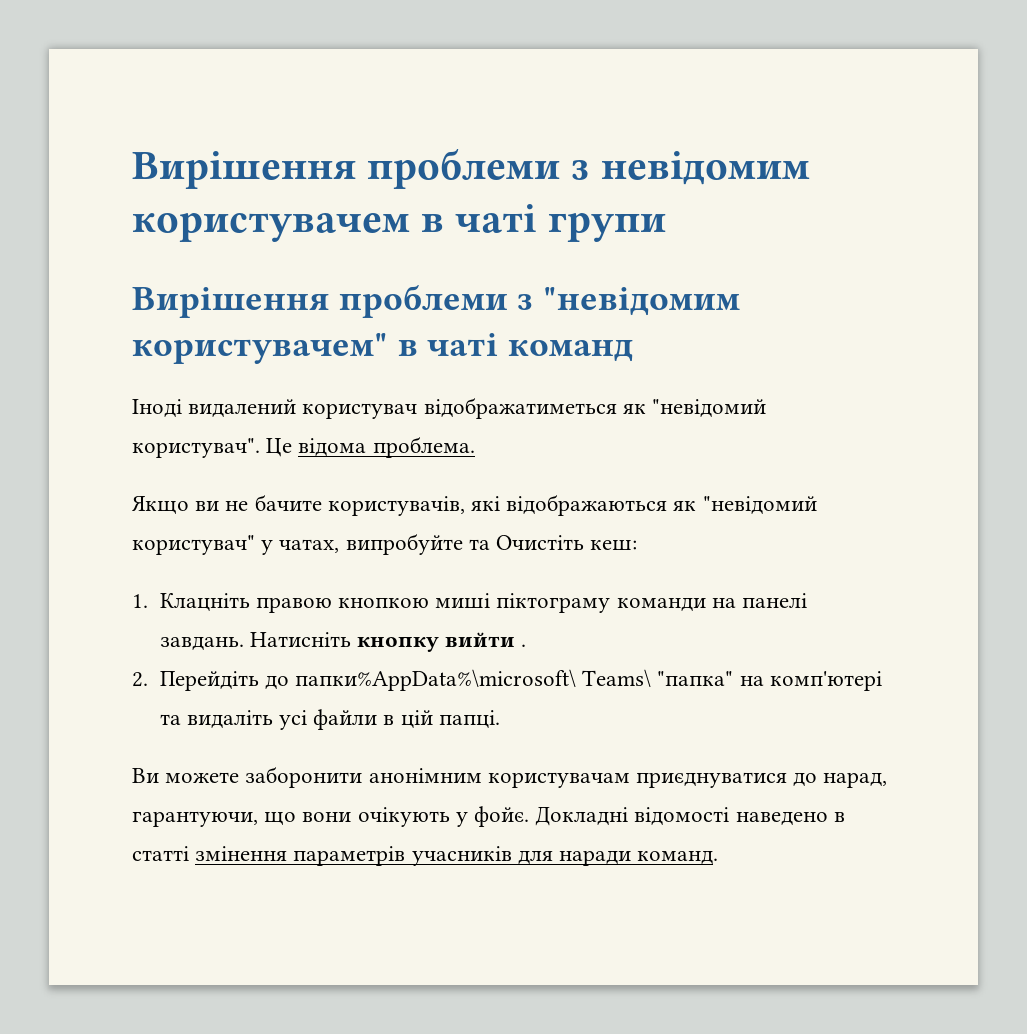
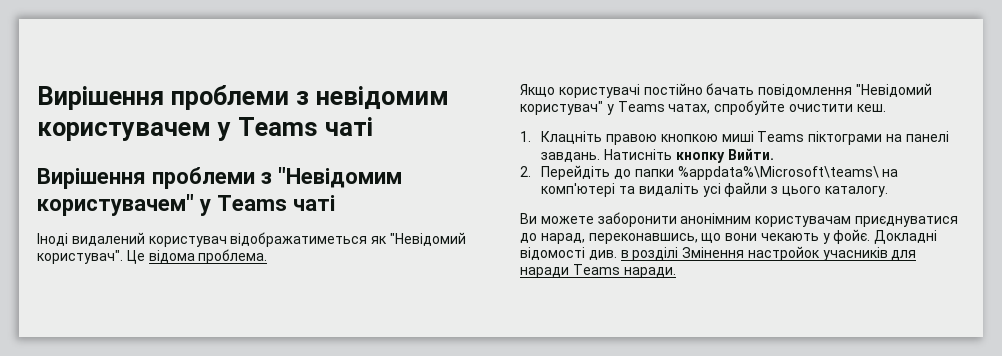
- Вирішення проблеми з невідомим користувачем в чаті групи
- Вирішення проблеми з "невідомим користувачем" в чаті команд
+ Вирішення проблеми з невідомим користувачем у Teams чаті
+ Вирішення проблеми з "Невідомим користувачем" у Teams чаті
- Іноді видалений користувач відображатиметься як "невідомий користувач".
+ Іноді видалений користувач відображатиметься як "Невідомий користувач".
- Якщо ви не бачите користувачів, які відображаються як "невідомий користувач" у чатах, випробуйте та Очистіть кеш:
+ Якщо користувачі постійно бачать повідомлення "Невідомий користувач" у Teams чатах, спробуйте очистити кеш.
- 1. Клацніть правою кнопкою миші піктограму команди на панелі завдань.
+ 1. Клацніть правою кнопкою миші Teams піктограми на панелі завдань.
- Натисніть кнопку вийти .
+ Натисніть кнопку Вийти.
- 2. Перейдіть до папки%AppData%\microsoft\ Teams\ "папка" на комп'ютері та видаліть усі файли в цій папці.
+ 2. Перейдіть до папки %appdata%\Microsoft\teams\ на комп'ютері та видаліть усі файли з цього каталогу.
- Ви можете заборонити анонімним користувачам приєднуватися до нарад, гарантуючи, що вони очікують у фойє.
+ Ви можете заборонити анонімним користувачам приєднуватися до нарад, переконавшись, що вони чекають у фойє.
- Докладні відомості наведено в статті змінення параметрів учасників для наради команд.
+ Докладні відомості див. в розділі Змінення настройок учасників для наради Teams наради.

